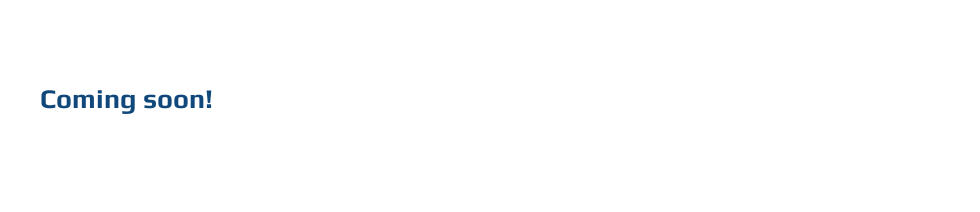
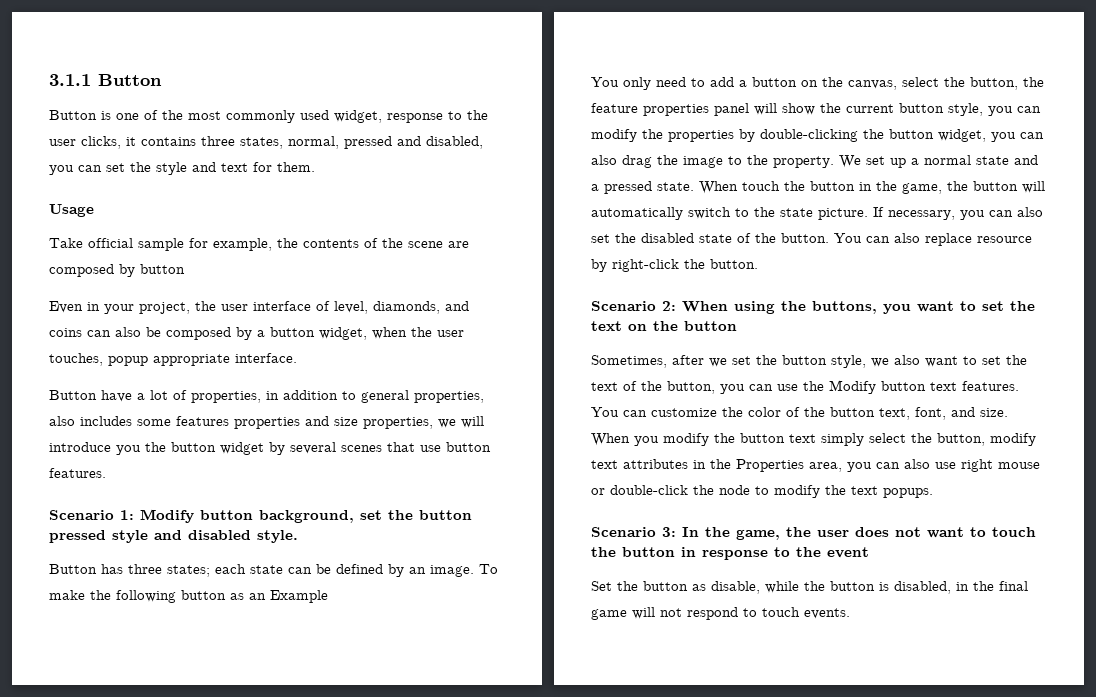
- Coming soon!
+ 3.1.1 Button
+ Button is one of the most commonly used widget, response to the user clicks, it contains three states, normal, pressed and disabled, you can set the style and text for them.
+ Usage
+ Take official sample for example, the contents of the scene are composed by button
+ Even in your project, the user interface of level, diamonds, and coins can also be composed by a button widget, when the user touches, popup appropriate interface.
+ Button have a lot of properties, in addition to general properties, also includes some features properties and size properties, we will introduce you the button widget by several scenes that use button features.
+ Scenario 1: Modify button background, set the button pressed style and disabled style.
+ Button has three states; each state can be defined by an image. To make the following button as an Example
+ You only need to add a button on the canvas, select the button, the feature properties panel will show the current button style, you can modify the properties by double-clicking the button widget, you can also drag the image to the property. We set up a normal state and a pressed state. When touch the button in the game, the button will automatically switch to the state picture. If necessary, you can also set the disabled state of the button. You can also replace resource by right-click the button.
+ Scenario 2: When using the buttons, you want to set the text on the button
+ Sometimes, after we set the button style, we also want to set the text of the button, you can use the Modify button text features. You can customize the color of the button text, font, and size. When you modify the button text simply select the button, modify text attributes in the Properties area, you can also use right mouse or double-click the node to modify the text popups.
+ Scenario 3: In the game, the user does not want to touch the button in response to the event
+ Set the button as disable, while the button is disabled, in the final game will not respond to touch events.

